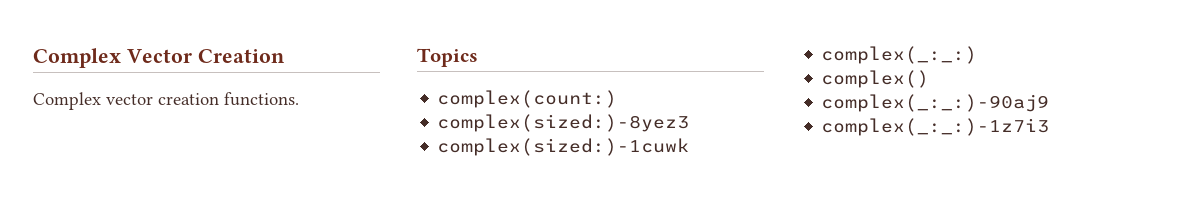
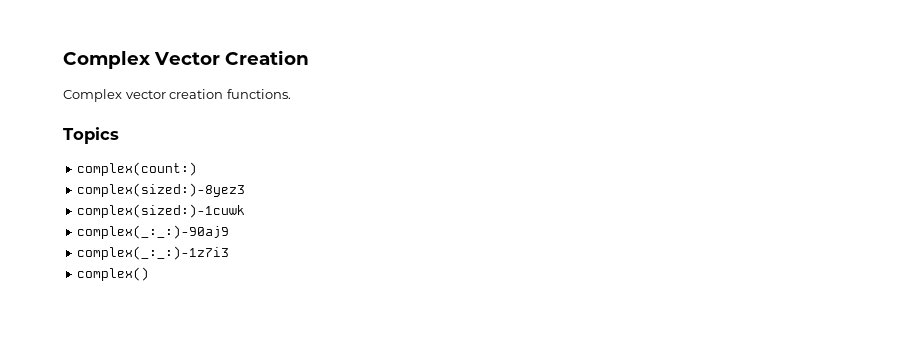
- complex(_:_:)
- complex()
+ complex()

